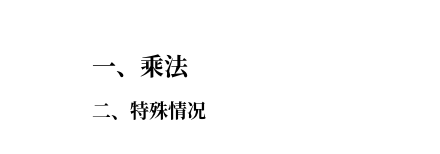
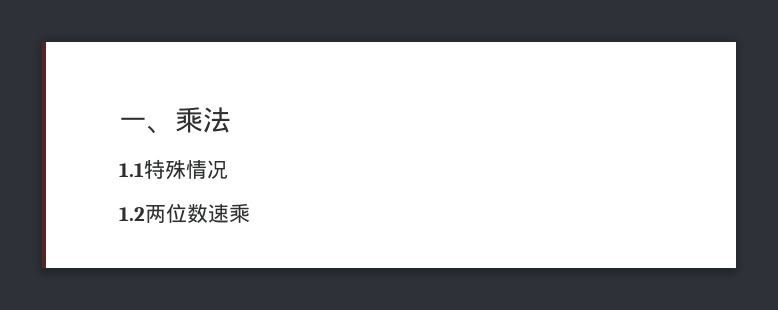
- 二、特殊情况
+ 1.1特殊情况
+ 1.2两位数速乘

